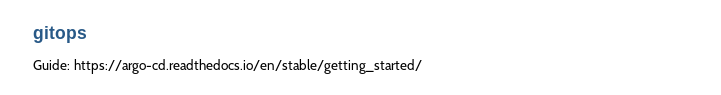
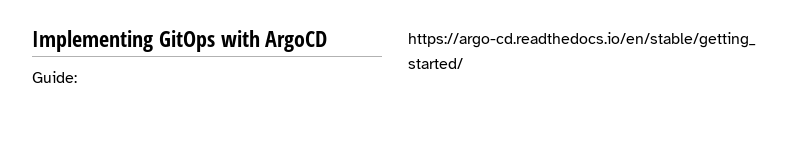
- gitops
+ Implementing GitOps with ArgoCD

